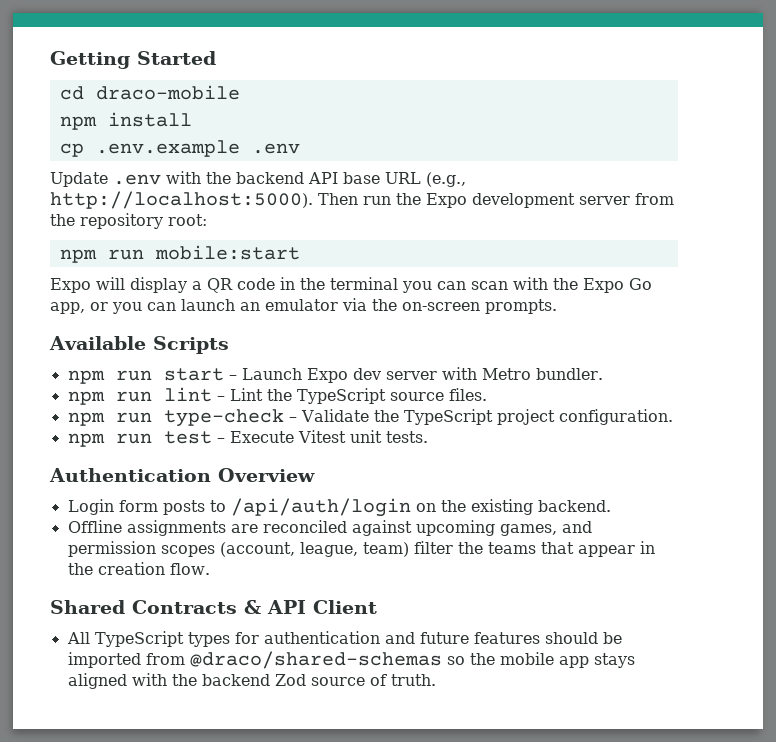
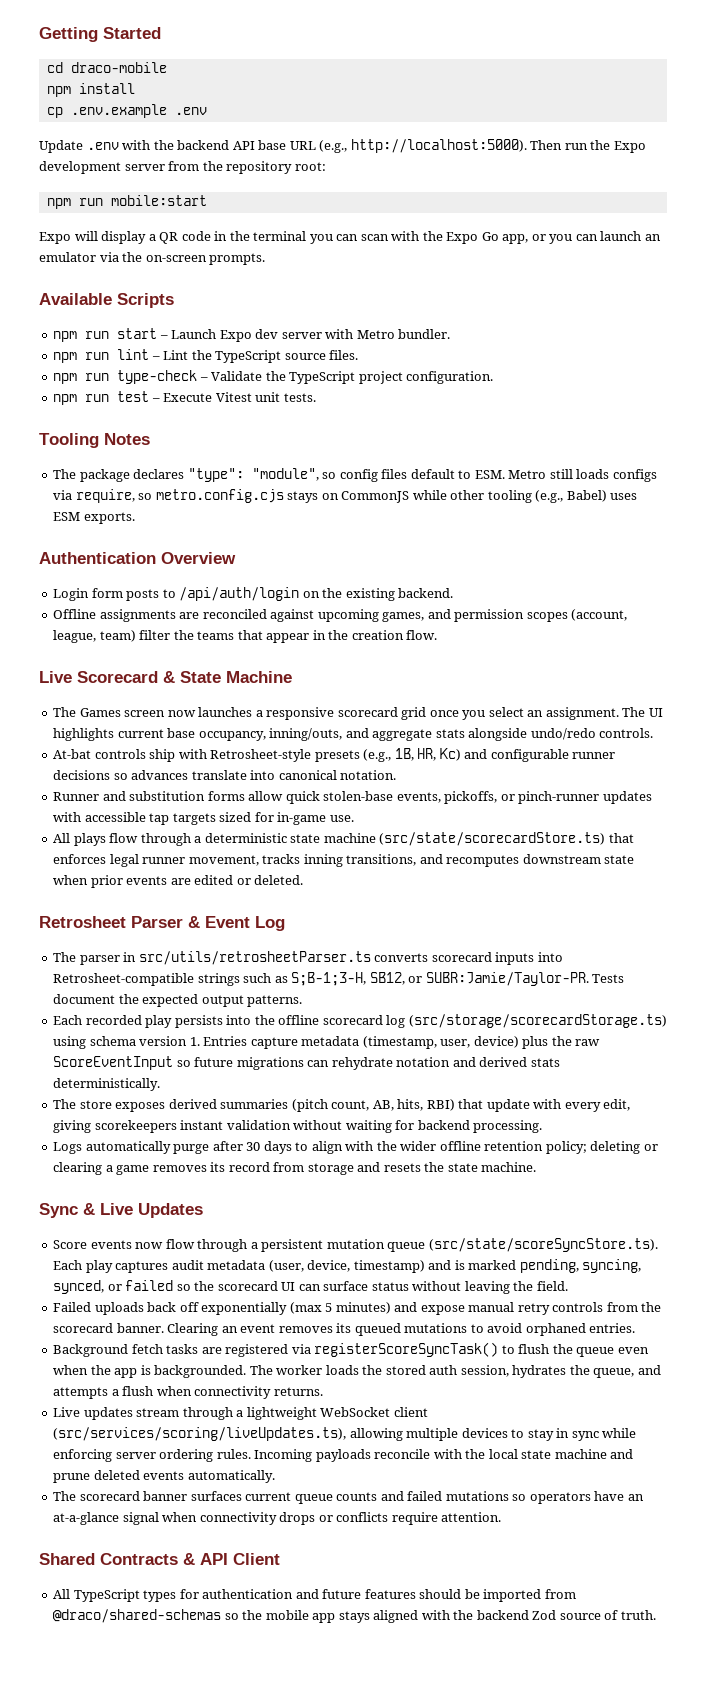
+ Tooling Notes
+ The package declares "type": "module", so config files default to ESM. Metro still loads configs via require, so metro.config.cjs stays on CommonJS while other tooling (e.g., Babel) uses ESM exports.
+ Live Scorecard & State Machine
+ The Games screen now launches a responsive scorecard grid once you select an assignment. The UI highlights current base occupancy, inning/outs, and aggregate stats alongside undo/redo controls.
+ At-bat controls ship with Retrosheet-style presets (e.g., 1B, HR, Kc) and configurable runner decisions so advances translate into canonical notation.
+ Runner and substitution forms allow quick stolen-base events, pickoffs, or pinch-runner updates with accessible tap targets sized for in-game use.
+ All plays flow through a deterministic state machine (src/state/scorecardStore.ts) that enforces legal runner movement, tracks inning transitions, and recomputes downstream state when prior events are edited or deleted.
+ Retrosheet Parser & Event Log
+ The parser in src/utils/retrosheetParser.ts converts scorecard inputs into Retrosheet-compatible strings such as S;B-1;3-H, SB12, or SUBR:Jamie/Taylor-PR. Tests document the expected output patterns.
+ Each recorded play persists into the offline scorecard log (src/storage/scorecardStorage.ts) using schema version 1. Entries capture metadata (timestamp, user, device) plus the raw ScoreEventInput so future migrations can rehydrate notation and derived stats deterministically.
+ The store exposes derived summaries (pitch count, AB, hits, RBI) that update with every edit, giving scorekeepers instant validation without waiting for backend processing.
+ Logs automatically purge after 30 days to align with the wider offline retention policy; deleting or clearing a game removes its record from storage and resets the state machine.
+ Sync & Live Updates
+ Score events now flow through a persistent mutation queue (src/state/scoreSyncStore.ts). Each play captures audit metadata (user, device, timestamp) and is marked pending, syncing, synced, or failed so the scorecard UI can surface status without leaving the field.
+ Failed uploads back off exponentially (max 5 minutes) and expose manual retry controls from the scorecard banner. Clearing an event removes its queued mutations to avoid orphaned entries.
+ Background fetch tasks are registered via registerScoreSyncTask() to flush the queue even when the app is backgrounded. The worker loads the stored auth session, hydrates the queue, and attempts a flush when connectivity returns.
+ Live updates stream through a lightweight WebSocket client (src/services/scoring/liveUpdates.ts), allowing multiple devices to stay in sync while enforcing server ordering rules. Incoming payloads reconcile with the local state machine and prune deleted events automatically.
+ The scorecard banner surfaces current queue counts and failed mutations so operators have an at-a-glance signal when connectivity drops or conflicts require attention.

